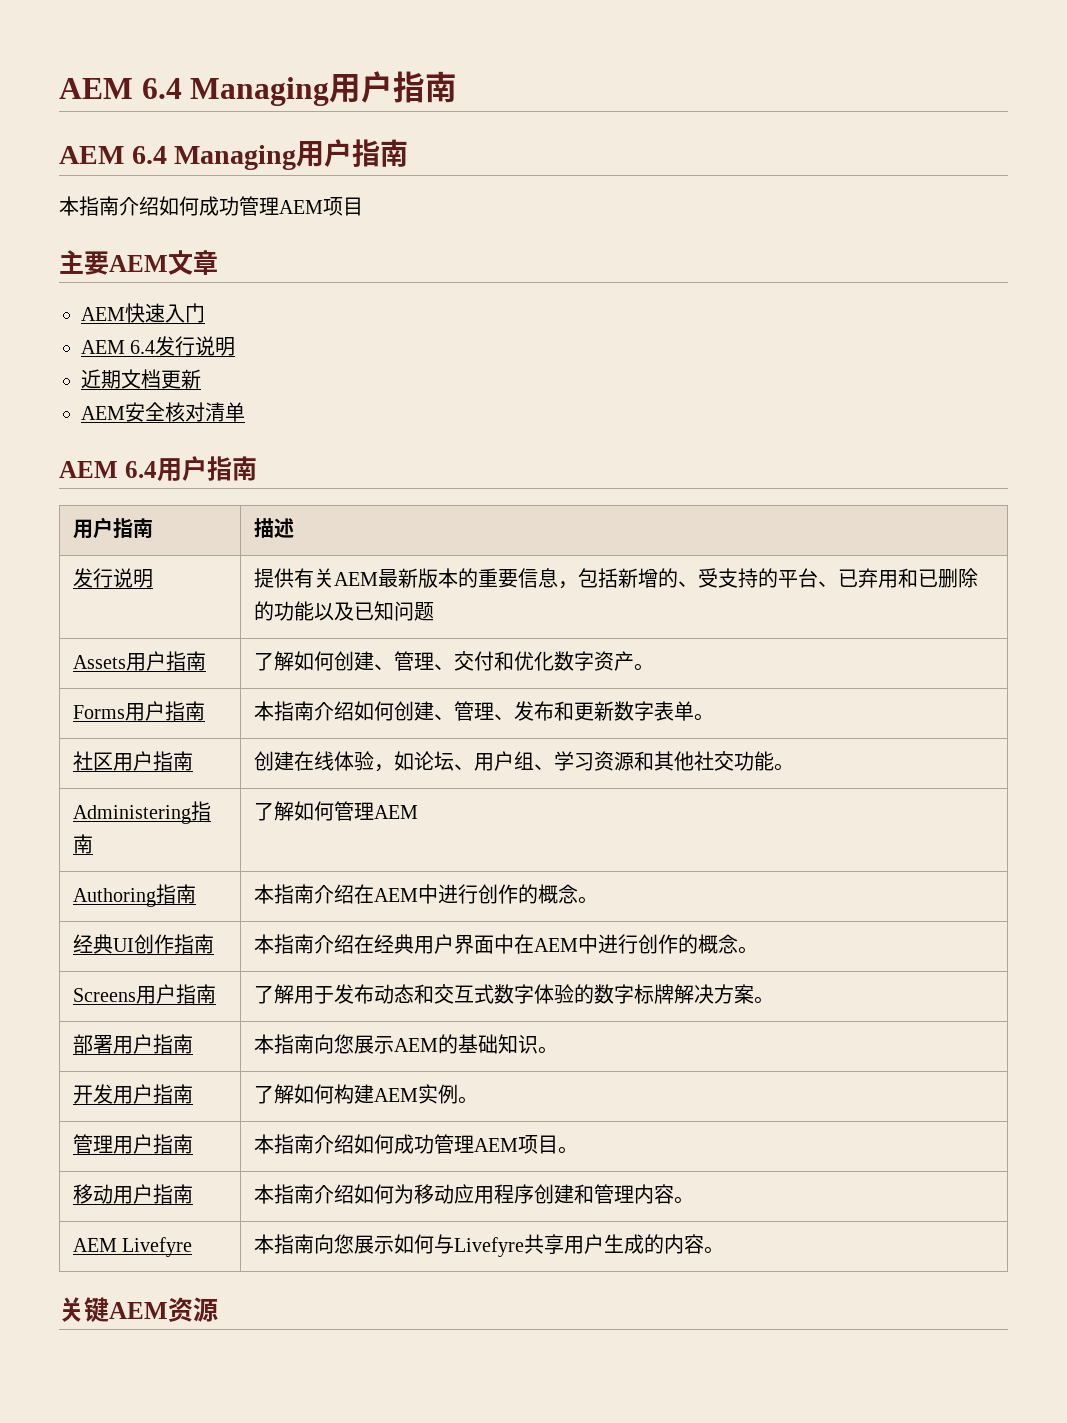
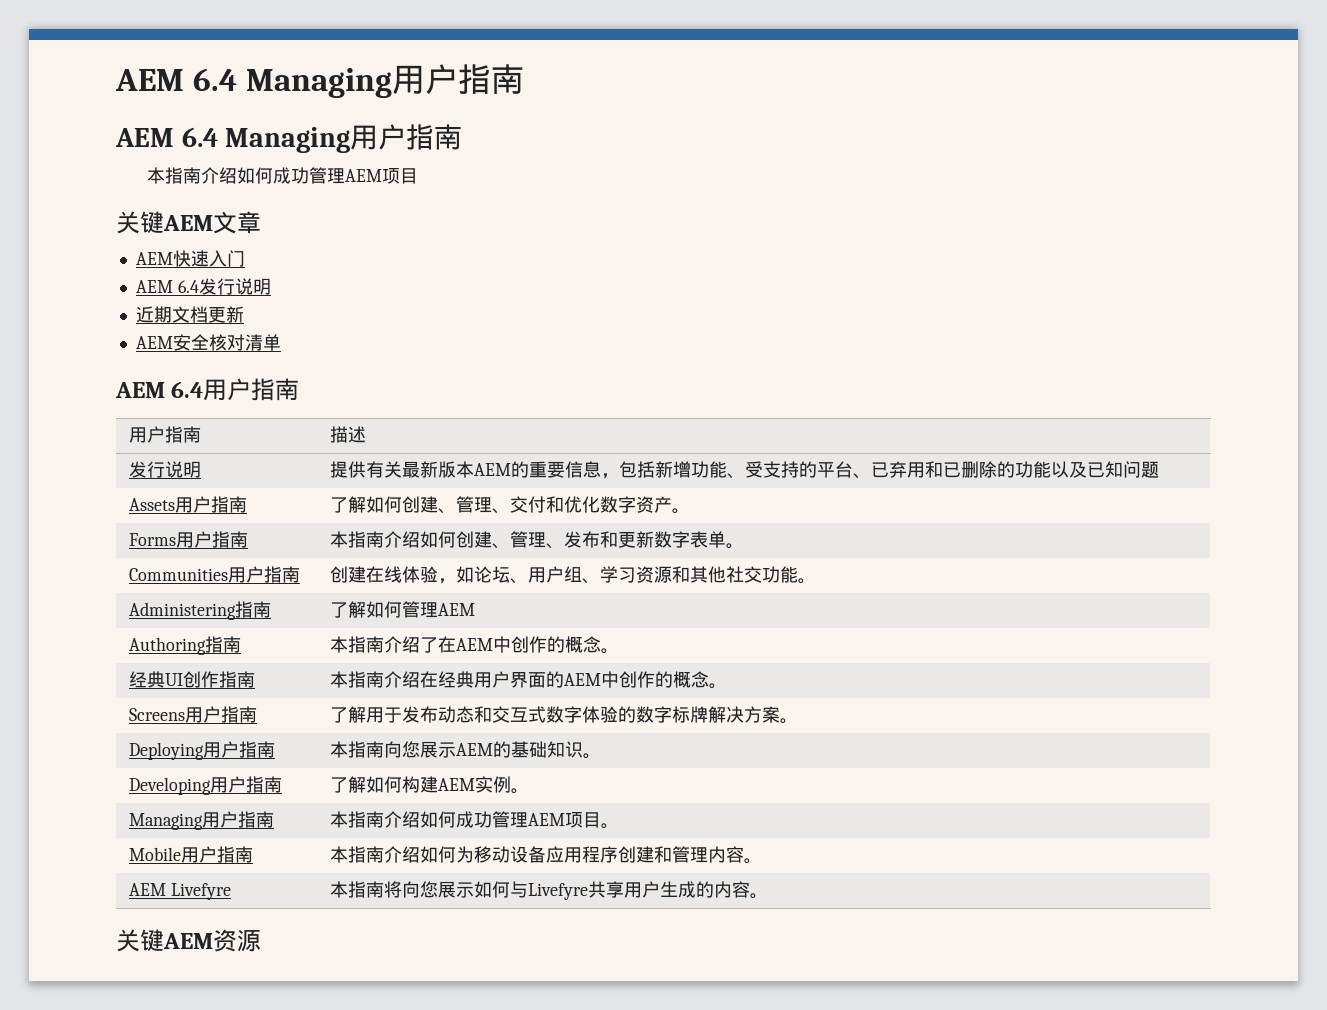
- 主要AEM文章
+ 关键AEM文章
- 发行说明 | 提供有关AEM最新版本的重要信息，包括新增的、受支持的平台、已弃用和已删除的功能以及已知问题
+ 发行说明 | 提供有关最新版本AEM的重要信息，包括新增功能、受支持的平台、已弃用和已删除的功能以及已知问题
- 社区用户指南 | 创建在线体验，如论坛、用户组、学习资源和其他社交功能。
+ Communities用户指南 | 创建在线体验，如论坛、用户组、学习资源和其他社交功能。
- Authoring指南 | 本指南介绍在AEM中进行创作的概念。
+ Authoring指南 | 本指南介绍了在AEM中创作的概念。
- 经典UI创作指南 | 本指南介绍在经典用户界面中在AEM中进行创作的概念。
+ 经典UI创作指南 | 本指南介绍在经典用户界面的AEM中创作的概念。
- 部署用户指南 | 本指南向您展示AEM的基础知识。
+ Deploying用户指南 | 本指南向您展示AEM的基础知识。
- 开发用户指南 | 了解如何构建AEM实例。
+ Developing用户指南 | 了解如何构建AEM实例。
- 管理用户指南 | 本指南介绍如何成功管理AEM项目。
+ Managing用户指南 | 本指南介绍如何成功管理AEM项目。
- 移动用户指南 | 本指南介绍如何为移动应用程序创建和管理内容。
+ Mobile用户指南 | 本指南介绍如何为移动设备应用程序创建和管理内容。
- AEM Livefyre | 本指南向您展示如何与Livefyre共享用户生成的内容。
+ AEM Livefyre | 本指南将向您展示如何与Livefyre共享用户生成的内容。

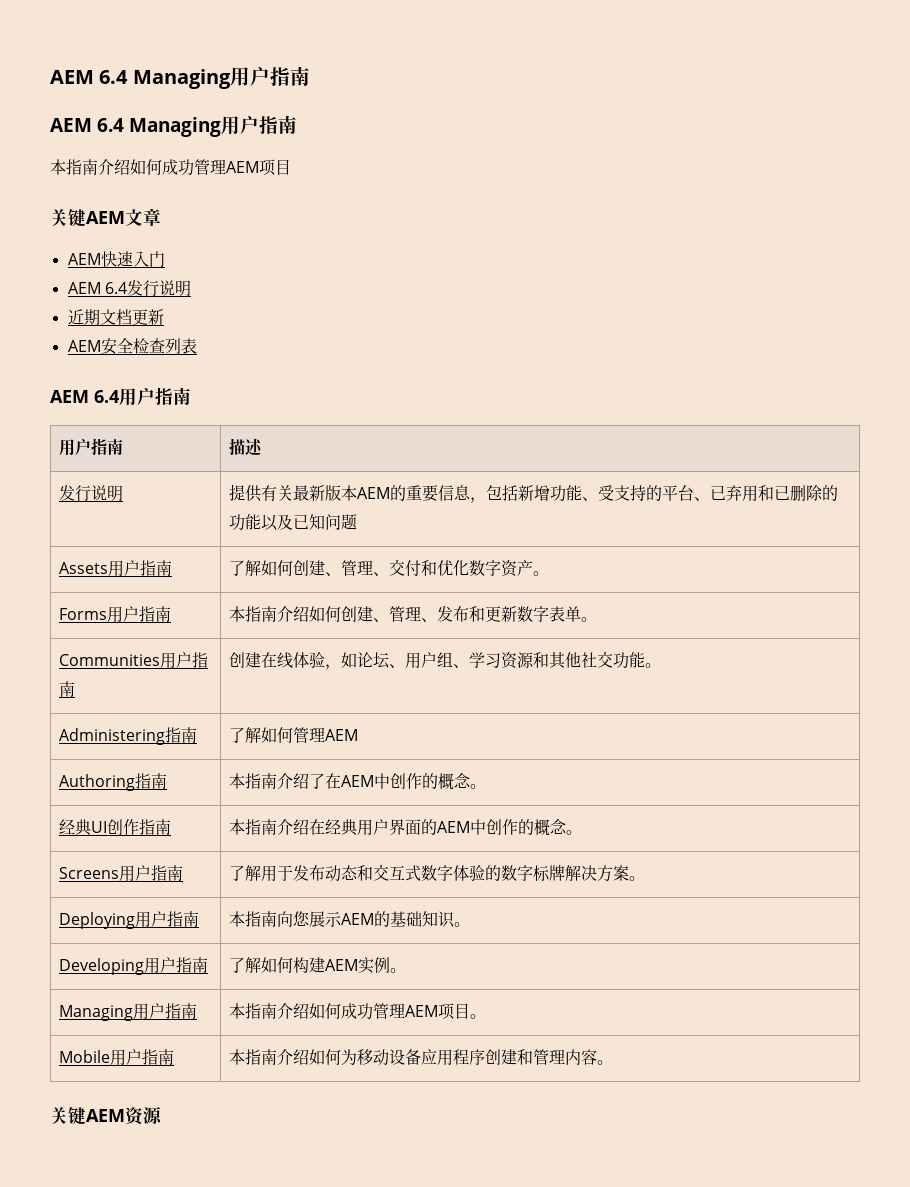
- AEM安全核对清单
+ AEM安全检查列表
- AEM Livefyre | 本指南将向您展示如何与Livefyre共享用户生成的内容。

